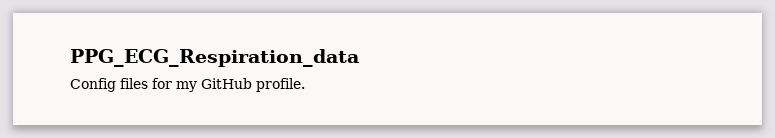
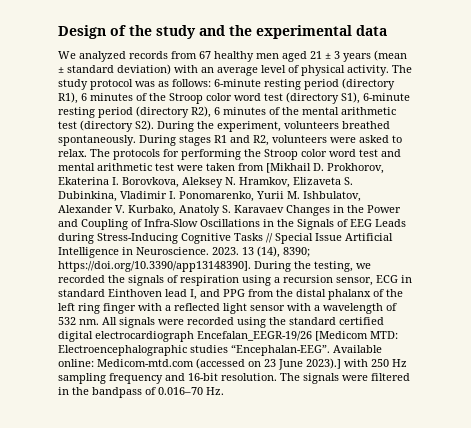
- PPG_ECG_Respiration_data
- Config files for my GitHub profile.
+ Design of the study and the experimental data
+ We analyzed records from 67 healthy men aged 21 ± 3 years (mean ± standard deviation) with an average level of physical activity. The study protocol was as follows: 6-minute resting period (directory R1), 6 minutes of the Stroop color word test (directory S1), 6-minute resting period (directory R2), 6 minutes of the mental arithmetic test (directory S2). During the experiment, volunteers breathed spontaneously. During stages R1 and R2, volunteers were asked to relax. The protocols for performing the Stroop color word test and mental arithmetic test were taken from [Mikhail D. Prokhorov, Ekaterina I. Borovkova, Aleksey N. Hramkov, Elizaveta S. Dubinkina, Vladimir I. Ponomarenko, Yurii M. Ishbulatov, Alexander V. Kurbako, Anatoly S. Karavaev Changes in the Power and Coupling of Infra-Slow Oscillations in the Signals of EEG Leads during Stress-Inducing Cognitive Tasks // Special Issue Artificial Intelligence in Neuroscience. 2023. 13 (14), 8390; https://doi.org/10.3390/app13148390]. During the testing, we recorded the signals of respiration using a recursion sensor, ECG in standard Einthoven lead I, and PPG from the distal phalanx of the left ring finger with a reflected light sensor with a wavelength of 532 nm. All signals were recorded using the standard certified digital electrocardiograph Encefalan_EEGR-19/26 [Medicom MTD: Electroencephalographic studies “Encephalan-EEG”. Available online: Medicom-mtd.com (accessed on 23 June 2023).] with 250 Hz sampling frequency and 16-bit resolution. The signals were filtered in the bandpass of 0.016–70 Hz.

